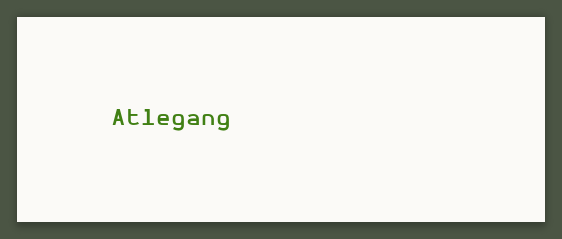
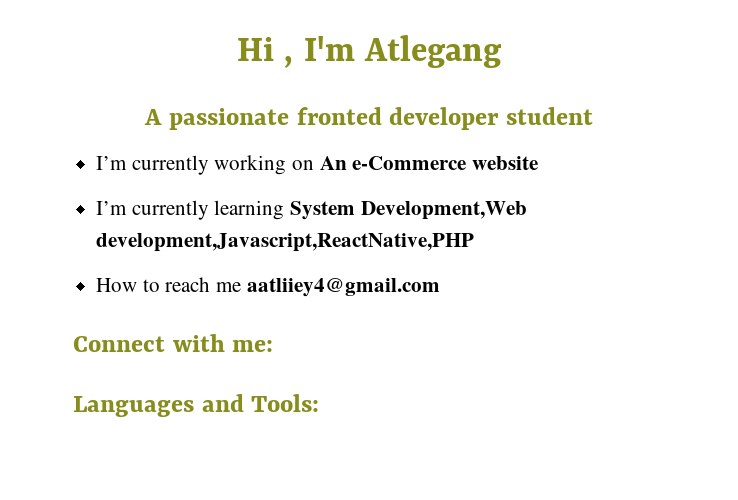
- Atlegang
+ Hi , I'm Atlegang
+ A passionate fronted developer student
+ I’m currently working on An e-Commerce website
+ I’m currently learning System Development,Web development,Javascript,ReactNative,PHP
+ How to reach me aatliiey4@gmail.com
+ Connect with me:
+ Languages and Tools:

